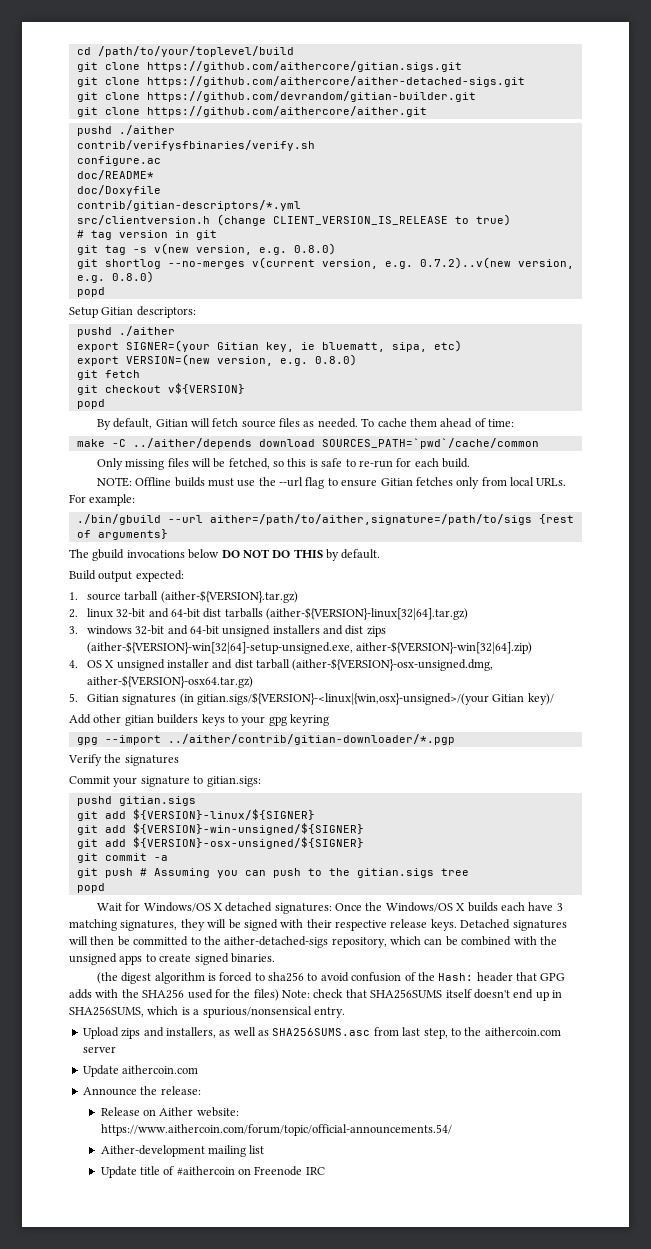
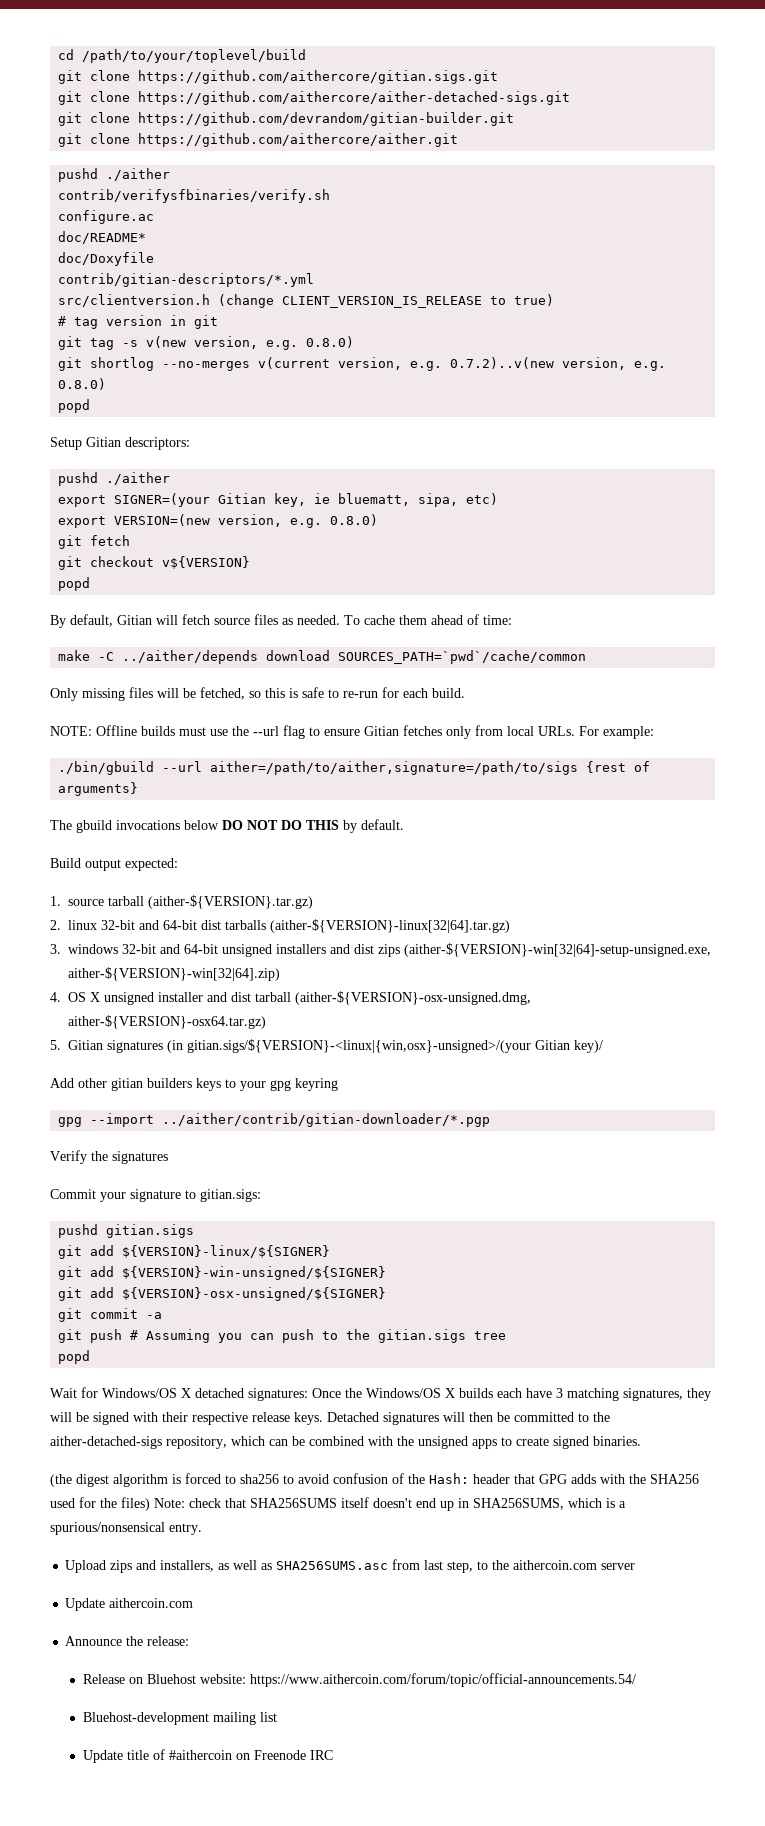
- Release on Aither website: https://www.aithercoin.com/forum/topic/official-announcements.54/
+ Release on Bluehost website: https://www.aithercoin.com/forum/topic/official-announcements.54/
- Aither-development mailing list
+ Bluehost-development mailing list

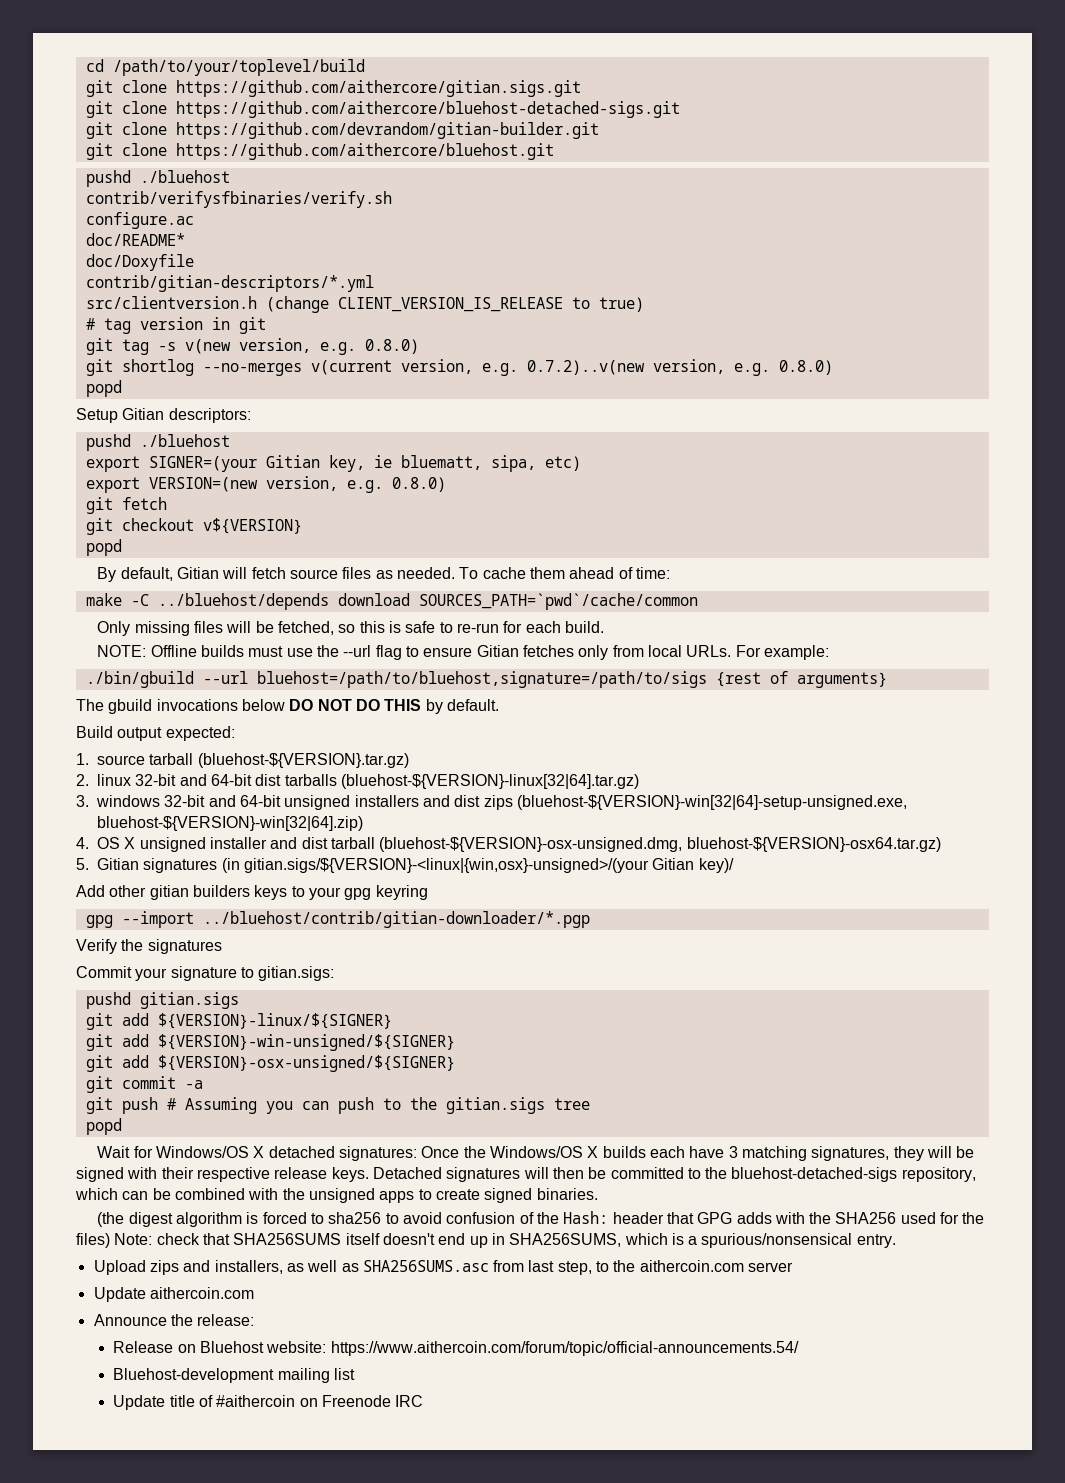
- git clone https://github.com/aithercore/aither-detached-sigs.git
+ git clone https://github.com/aithercore/bluehost-detached-sigs.git
- git clone https://github.com/aithercore/aither.git
- pushd ./aither
+ git clone https://github.com/aithercore/bluehost.git
+ pushd ./bluehost
  Setup Gitian descriptors:
- pushd ./aither
+ pushd ./bluehost
- make -C ../aither/depends download SOURCES_PATH=`pwd`/cache/common
+ make -C ../bluehost/depends download SOURCES_PATH=`pwd`/cache/common
- ./bin/gbuild --url aither=/path/to/aither,signature=/path/to/sigs {rest of arguments}
+ ./bin/gbuild --url bluehost=/path/to/bluehost,signature=/path/to/sigs {rest of arguments}
- 1. source tarball (aither-${VERSION}.tar.gz)
+ 1. source tarball (bluehost-${VERSION}.tar.gz)
- 2. linux 32-bit and 64-bit dist tarballs (aither-${VERSION}-linux[32|64].tar.gz)
+ 2. linux 32-bit and 64-bit dist tarballs (bluehost-${VERSION}-linux[32|64].tar.gz)
- 3. windows 32-bit and 64-bit unsigned installers and dist zips (aither-${VERSION}-win[32|64]-setup-unsigned.exe, aither-${VERSION}-win[32|64].zip)
+ 3. windows 32-bit and 64-bit unsigned installers and dist zips (bluehost-${VERSION}-win[32|64]-setup-unsigned.exe, bluehost-${VERSION}-win[32|64].zip)
- 4. OS X unsigned installer and dist tarball (aither-${VERSION}-osx-unsigned.dmg, aither-${VERSION}-osx64.tar.gz)
+ 4. OS X unsigned installer and dist tarball (bluehost-${VERSION}-osx-unsigned.dmg, bluehost-${VERSION}-osx64.tar.gz)
- gpg --import ../aither/contrib/gitian-downloader/*.pgp
+ gpg --import ../bluehost/contrib/gitian-downloader/*.pgp
- Detached signatures will then be committed to the aither-detached-sigs repository, which can be combined with the unsigned apps to create signed binaries.
+ Detached signatures will then be committed to the bluehost-detached-sigs repository, which can be combined with the unsigned apps to create signed binaries.

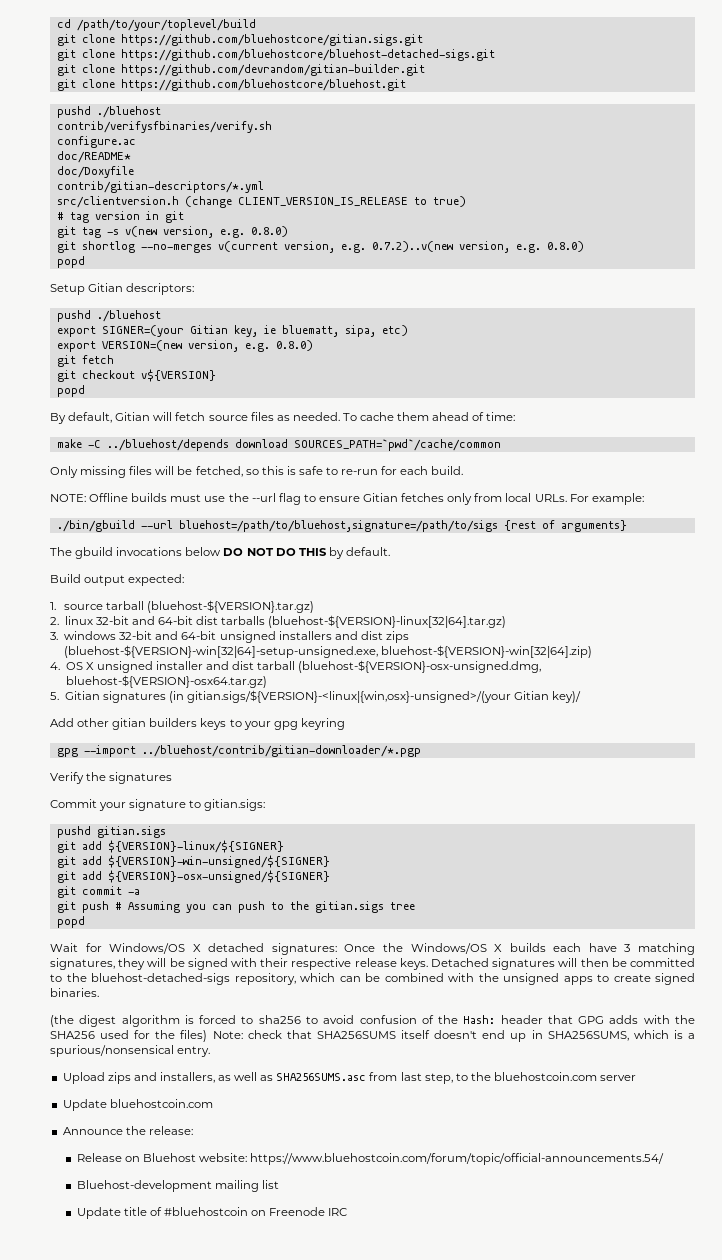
- git clone https://github.com/aithercore/gitian.sigs.git
- git clone https://github.com/aithercore/bluehost-detached-sigs.git
+ git clone https://github.com/bluehostcore/gitian.sigs.git
+ git clone https://github.com/bluehostcore/bluehost-detached-sigs.git
- git clone https://github.com/aithercore/bluehost.git
+ git clone https://github.com/bluehostcore/bluehost.git
- Upload zips and installers, as well as SHA256SUMS.asc from last step, to the aithercoin.com server
+ Upload zips and installers, as well as SHA256SUMS.asc from last step, to the bluehostcoin.com server
- Update aithercoin.com
+ Update bluehostcoin.com
- Release on Bluehost website: https://www.aithercoin.com/forum/topic/official-announcements.54/
+ Release on Bluehost website: https://www.bluehostcoin.com/forum/topic/official-announcements.54/
- Update title of #aithercoin on Freenode IRC
+ Update title of #bluehostcoin on Freenode IRC

